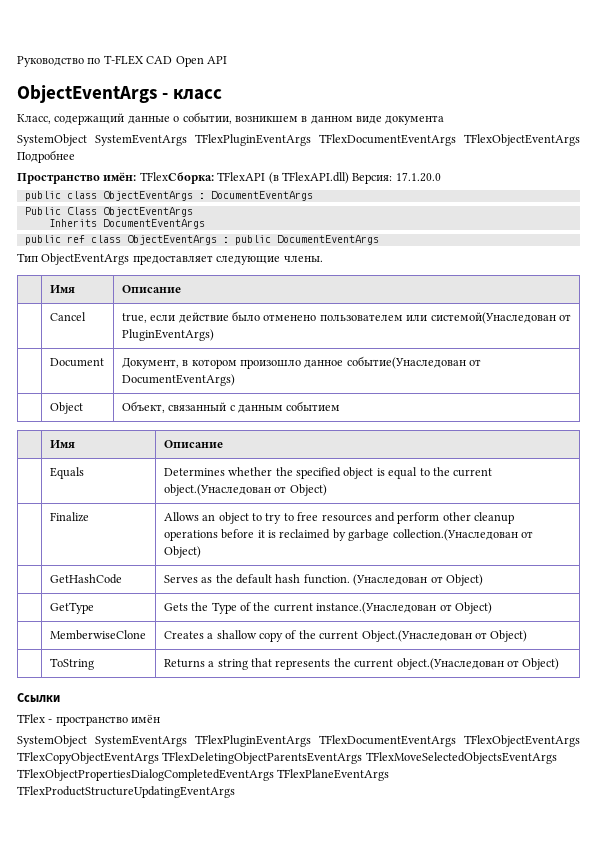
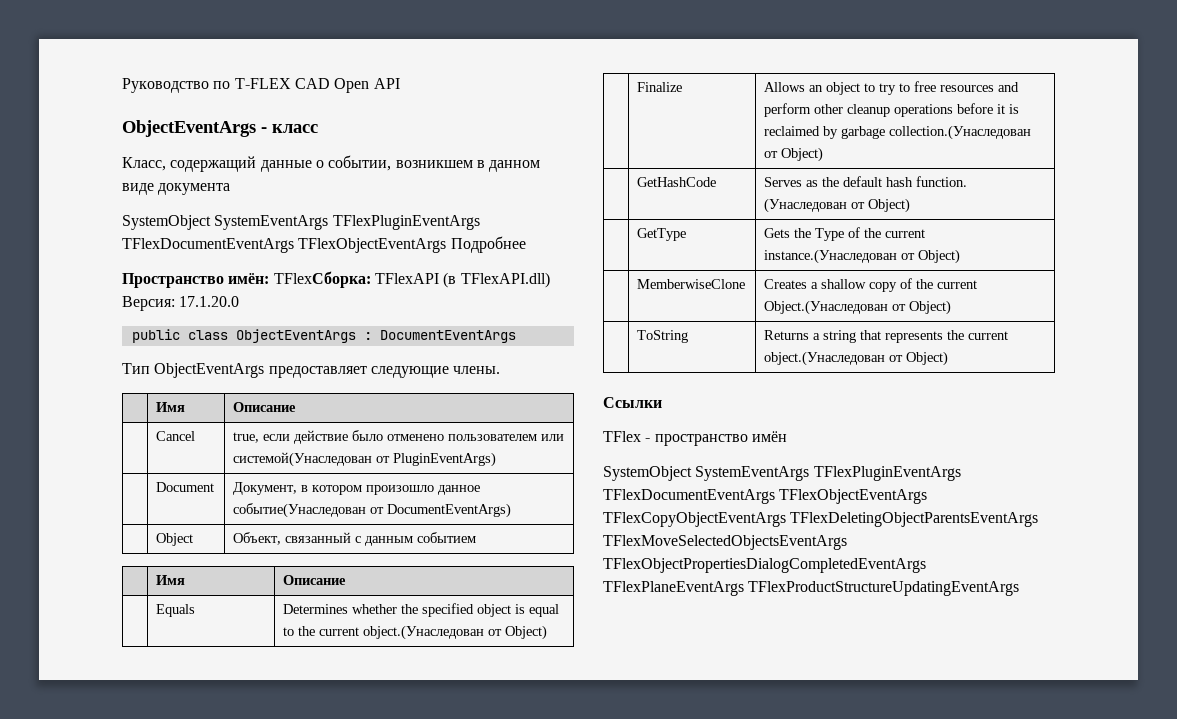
- Public Class ObjectEventArgs
- Inherits DocumentEventArgs
- public ref class ObjectEventArgs : public DocumentEventArgs

